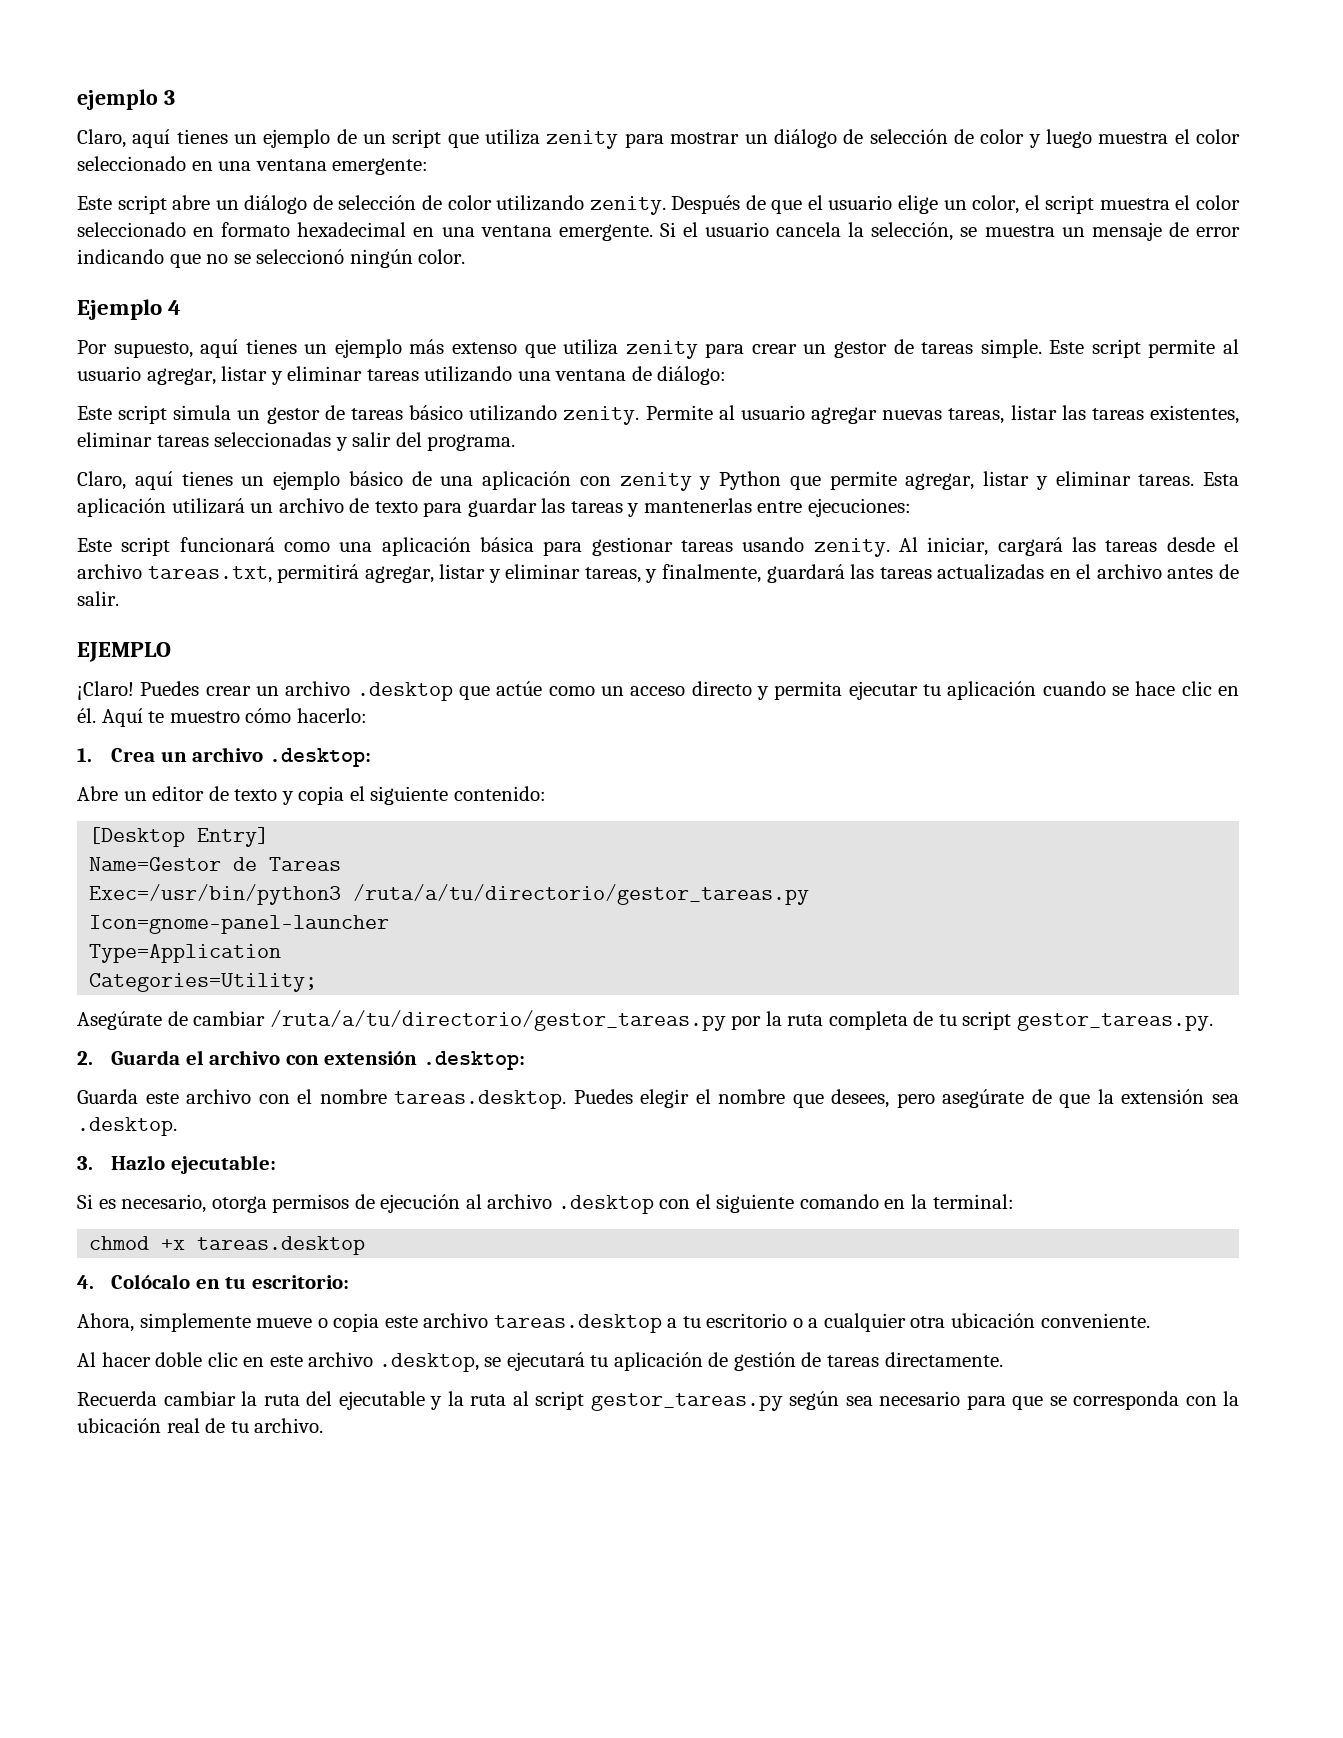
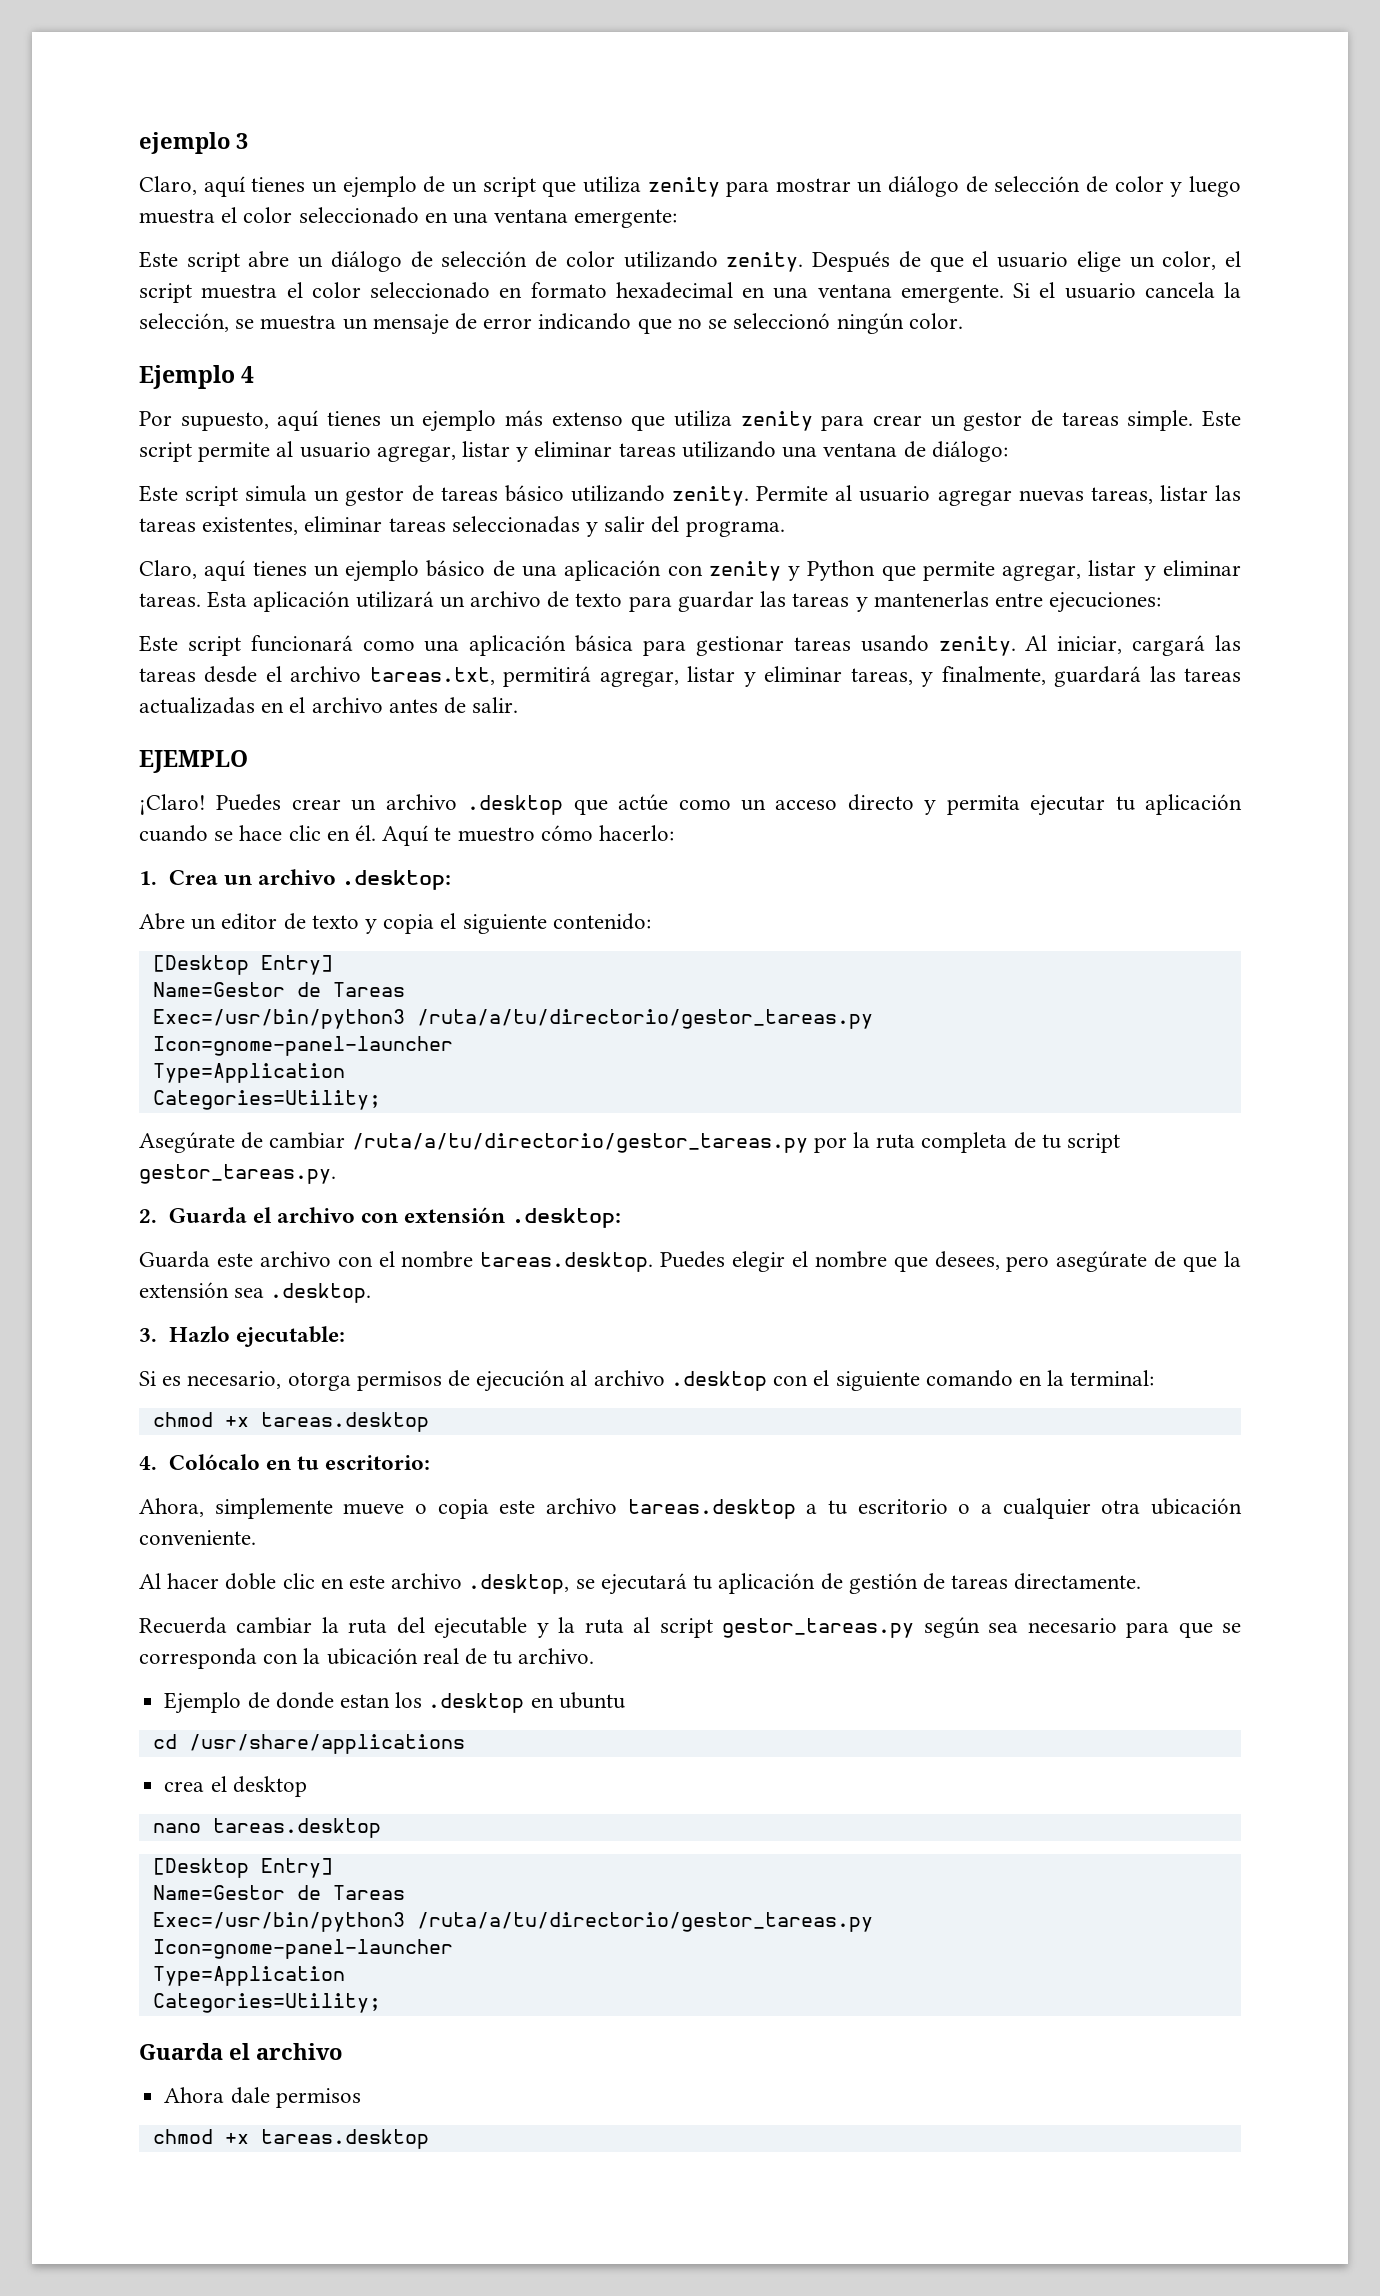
+ Ejemplo de donde estan los .desktop en ubuntu
+ cd /usr/share/applications
+ crea el desktop
+ nano tareas.desktop
+ [Desktop Entry]
+ Name=Gestor de Tareas
+ Exec=/usr/bin/python3 /ruta/a/tu/directorio/gestor_tareas.py
+ Icon=gnome-panel-launcher
+ Type=Application
+ Categories=Utility;
+ Guarda el archivo
+ Ahora dale permisos
+ chmod +x tareas.desktop

